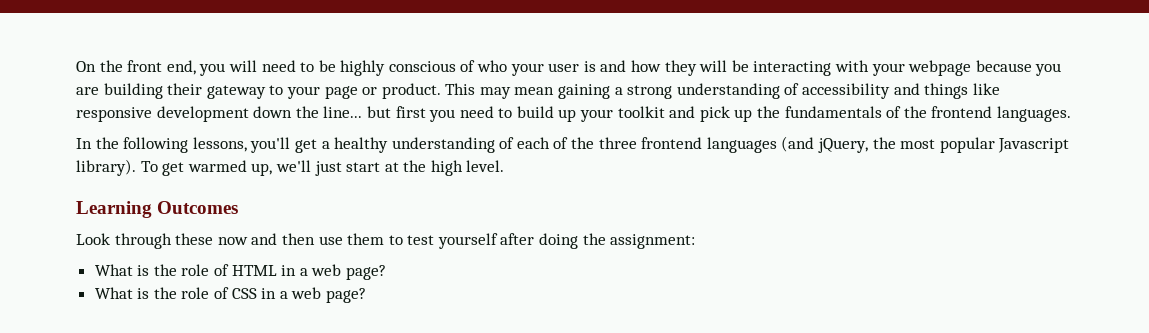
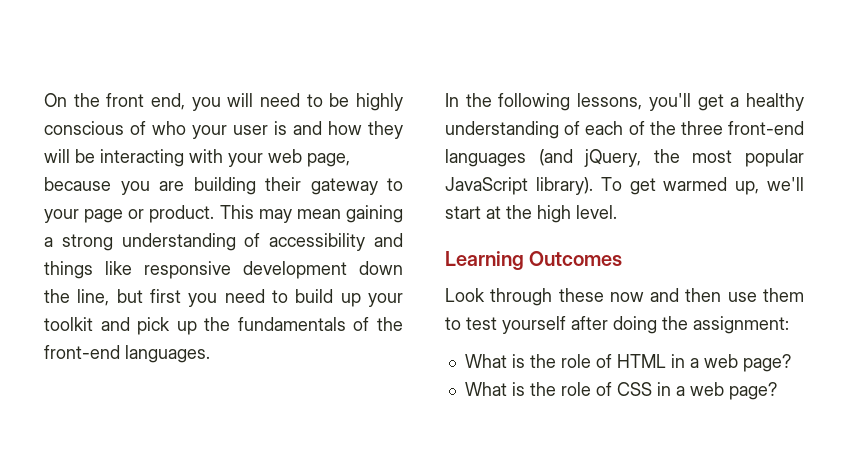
- On the front end, you will need to be highly conscious of who your user is and how they will be interacting with your webpage because you are building their gateway to your page or product.
+ On the front end, you will need to be highly conscious of who your user is and how they will be interacting with your web page, because you are building their gateway to your page or product.
- This may mean gaining a strong understanding of accessibility and things like responsive development down the line... but first you need to build up your toolkit and pick up the fundamentals of the frontend languages.
+ This may mean gaining a strong understanding of accessibility and things like responsive development down the line, but first you need to build up your toolkit and pick up the fundamentals of the front-end languages.
- In the following lessons, you'll get a healthy understanding of each of the three frontend languages (and jQuery, the most popular Javascript library).
+ In the following lessons, you'll get a healthy understanding of each of the three front-end languages (and jQuery, the most popular JavaScript library).
- To get warmed up, we'll just start at the high level.
+ To get warmed up, we'll start at the high level.

